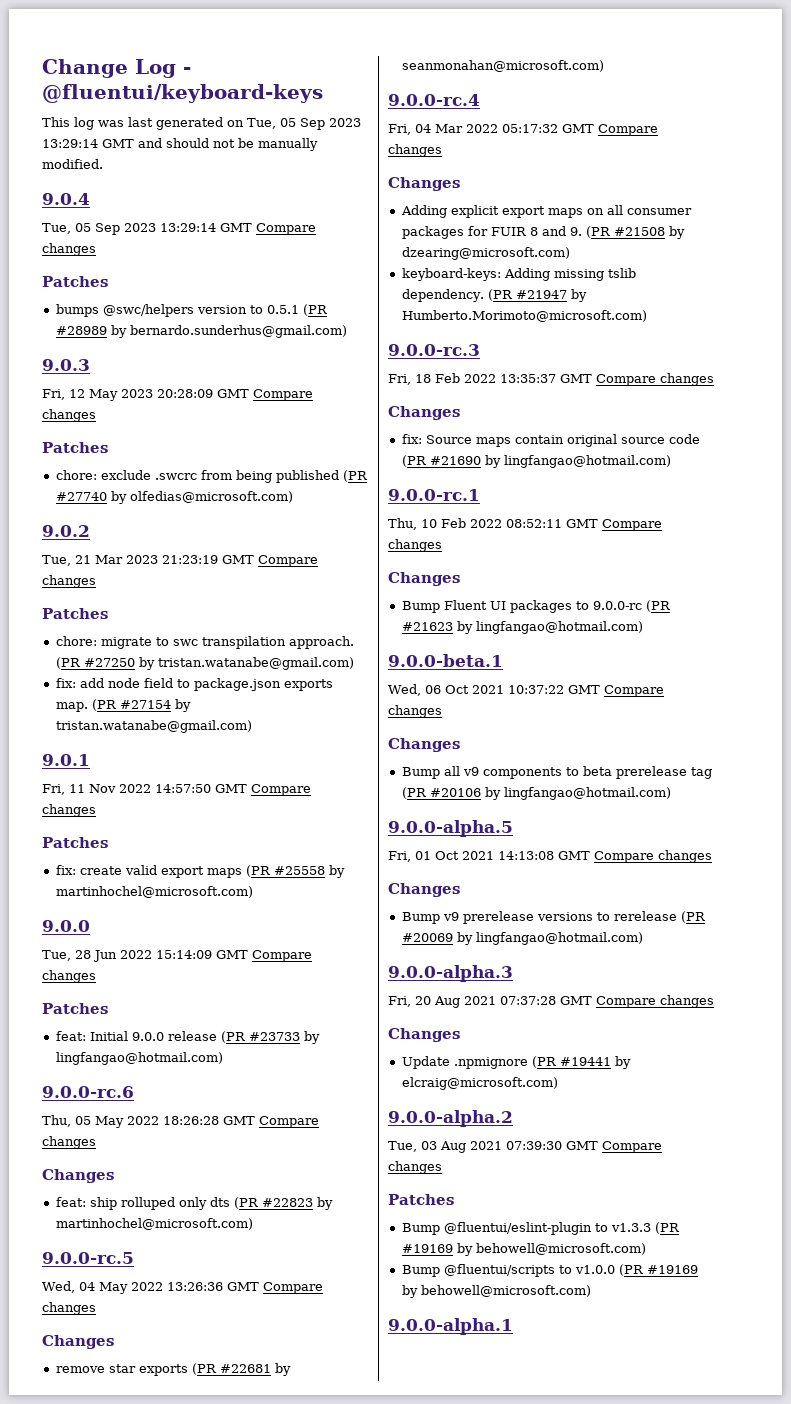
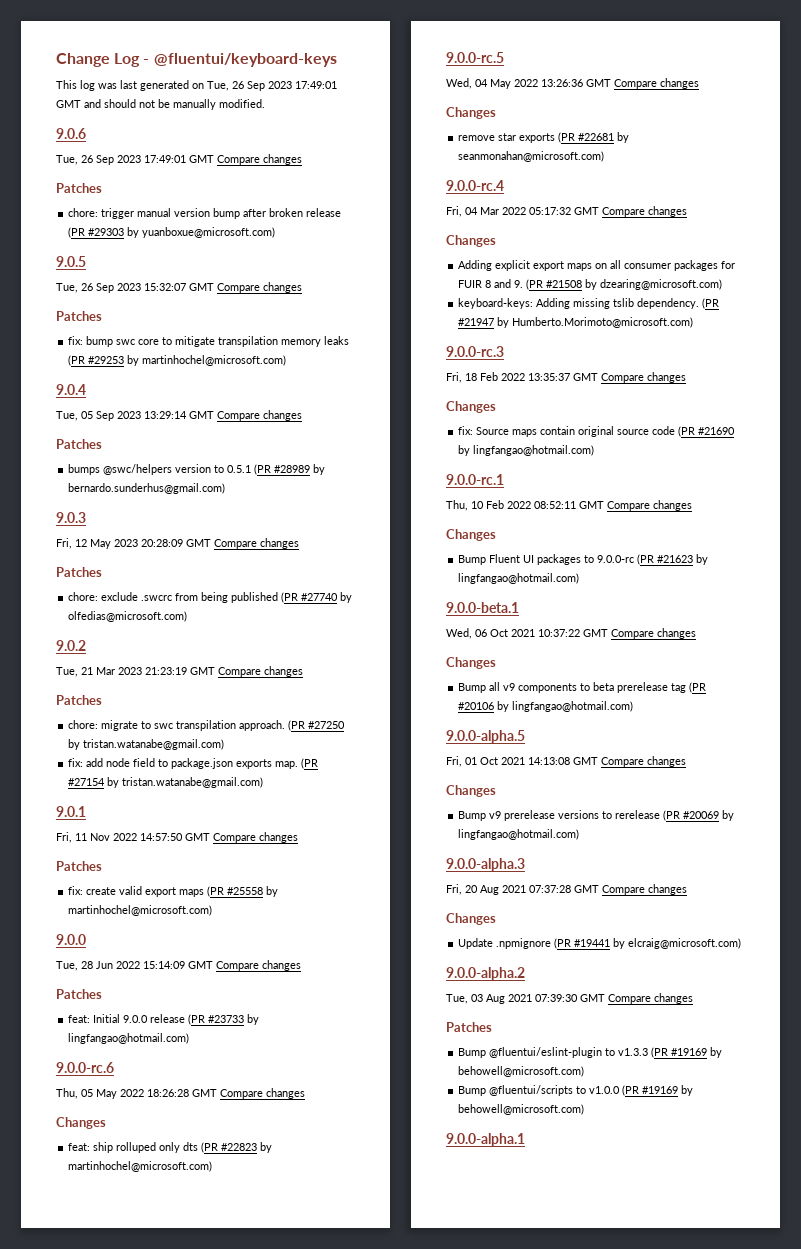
- This log was last generated on Tue, 05 Sep 2023 13:29:14 GMT and should not be manually modified.
+ This log was last generated on Tue, 26 Sep 2023 17:49:01 GMT and should not be manually modified.
+ 9.0.6
+ Tue, 26 Sep 2023 17:49:01 GMT Compare changes
+ Patches
+ chore: trigger manual version bump after broken release (PR #29303 by yuanboxue@microsoft.com)
+ 9.0.5
+ Tue, 26 Sep 2023 15:32:07 GMT Compare changes
+ Patches
+ fix: bump swc core to mitigate transpilation memory leaks (PR #29253 by martinhochel@microsoft.com)

